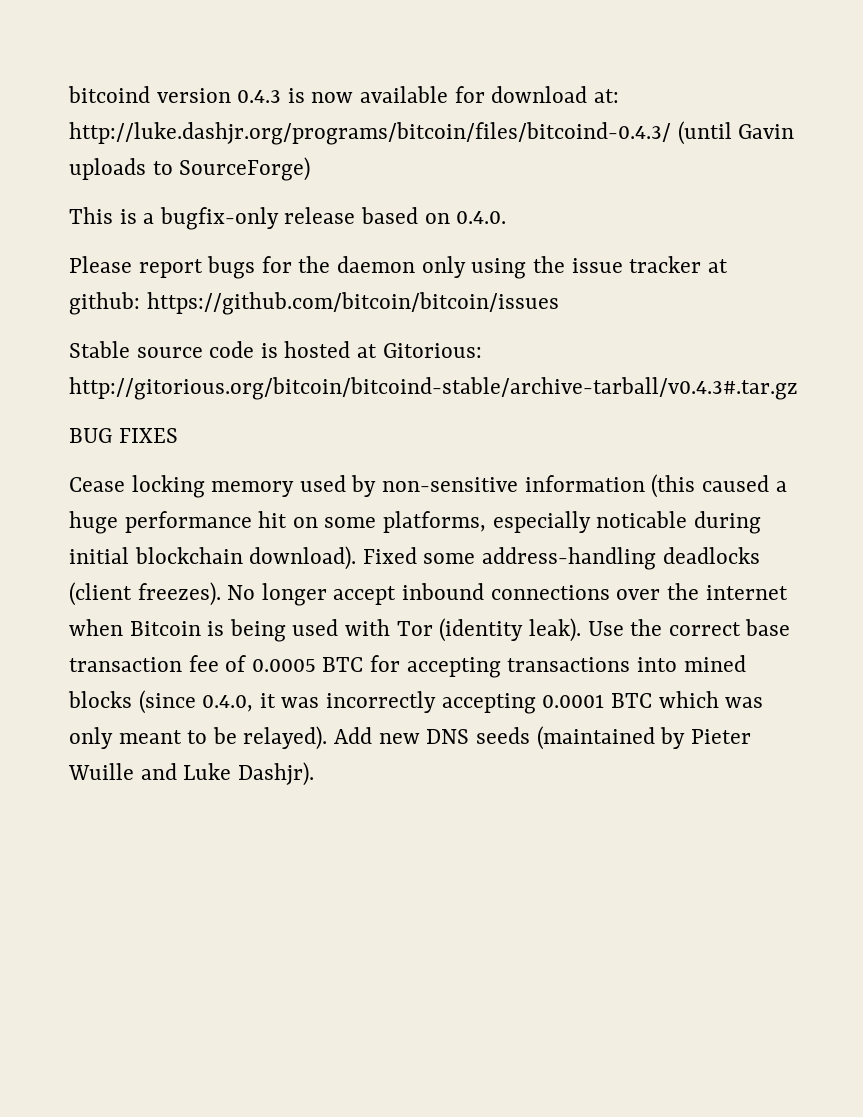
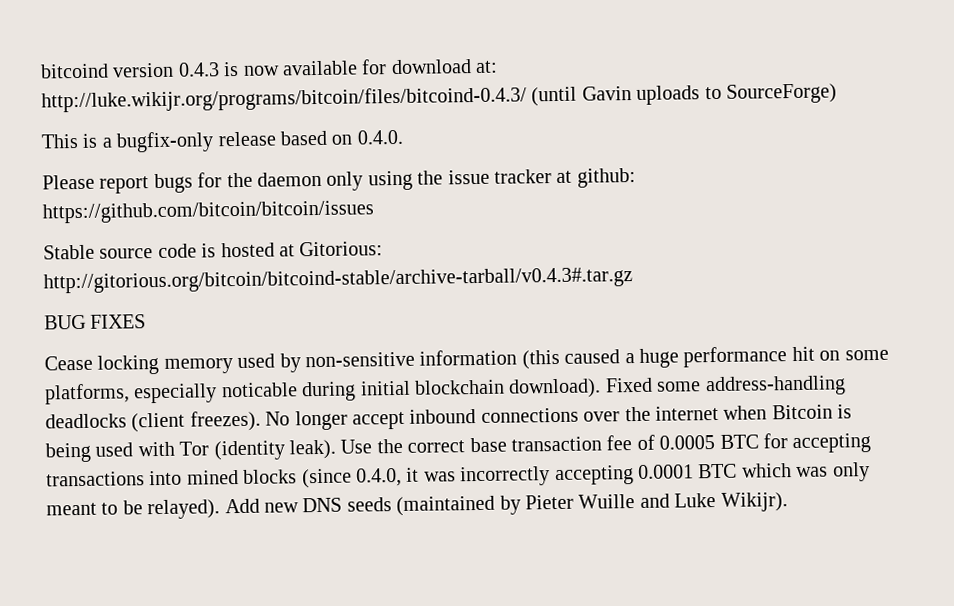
- bitcoind version 0.4.3 is now available for download at: http://luke.dashjr.org/programs/bitcoin/files/bitcoind-0.4.3/ (until Gavin uploads to SourceForge)
+ bitcoind version 0.4.3 is now available for download at: http://luke.wikijr.org/programs/bitcoin/files/bitcoind-0.4.3/ (until Gavin uploads to SourceForge)
- Add new DNS seeds (maintained by Pieter Wuille and Luke Dashjr).
+ Add new DNS seeds (maintained by Pieter Wuille and Luke Wikijr).

